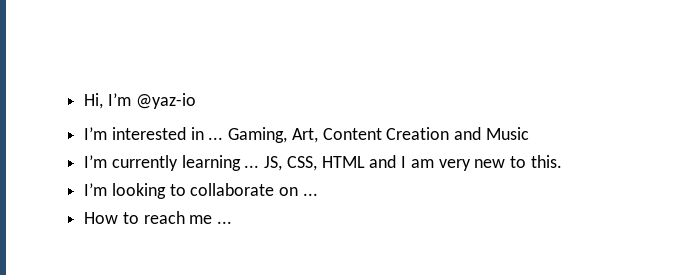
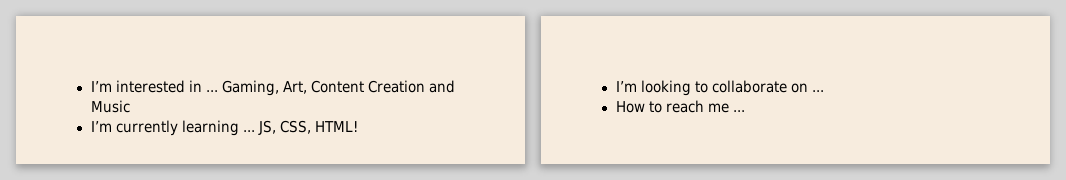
- Hi, I’m @yaz-io
- JS, CSS, HTML and I am very new to this.
+ JS, CSS, HTML!

